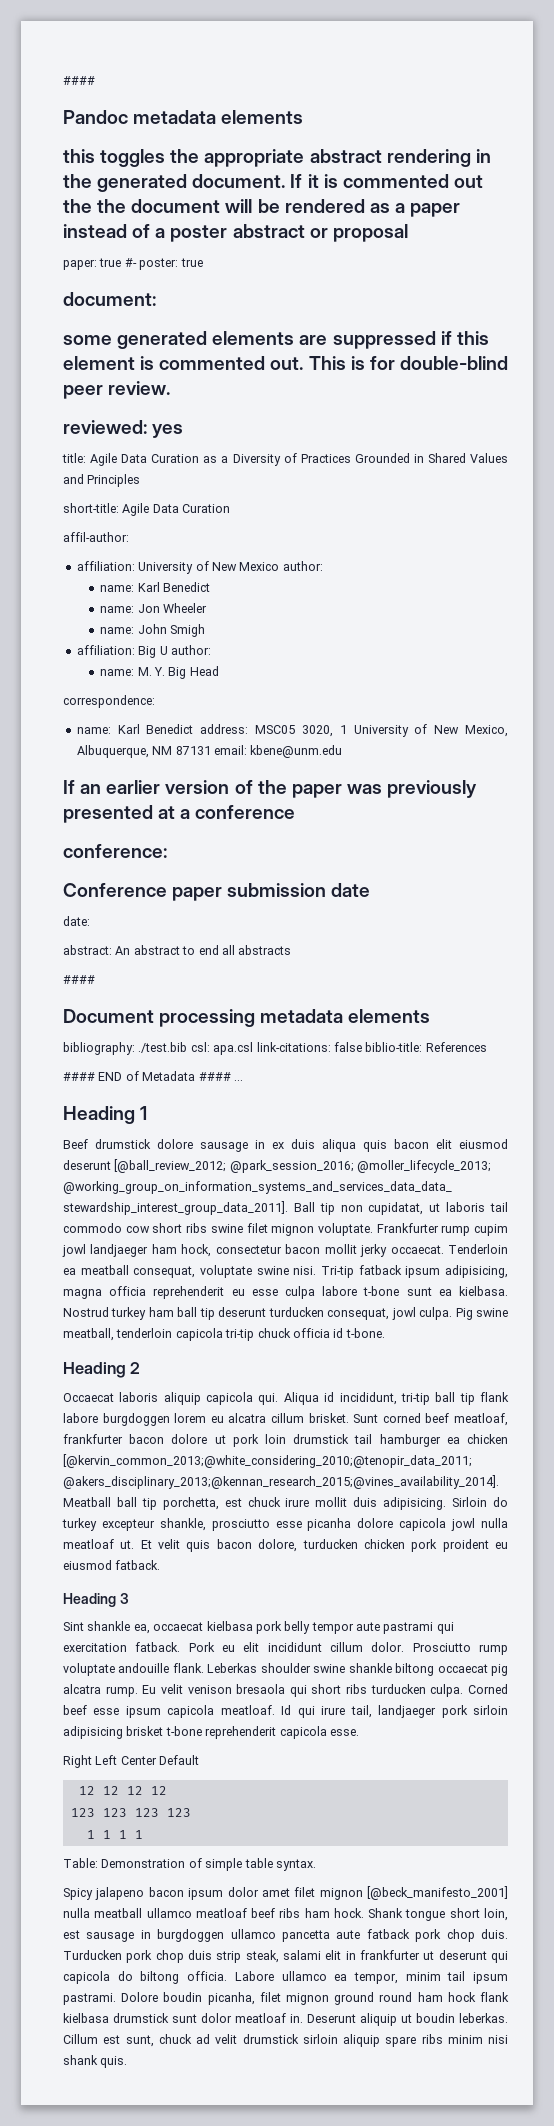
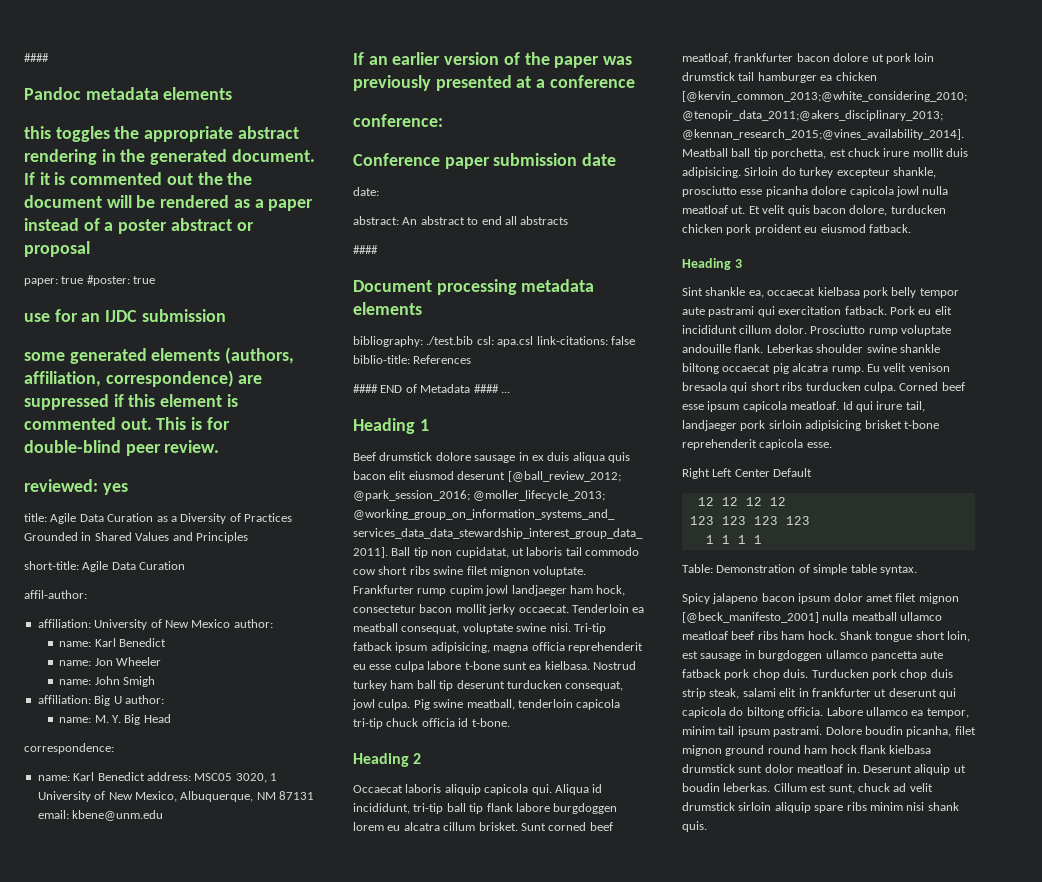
- paper: true #- poster: true
+ paper: true #poster: true
- document:
+ use for an IJDC submission
- some generated elements are suppressed if this element is commented out.
+ some generated elements (authors, affiliation, correspondence) are suppressed if this element is commented out.

